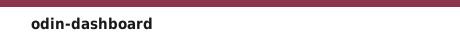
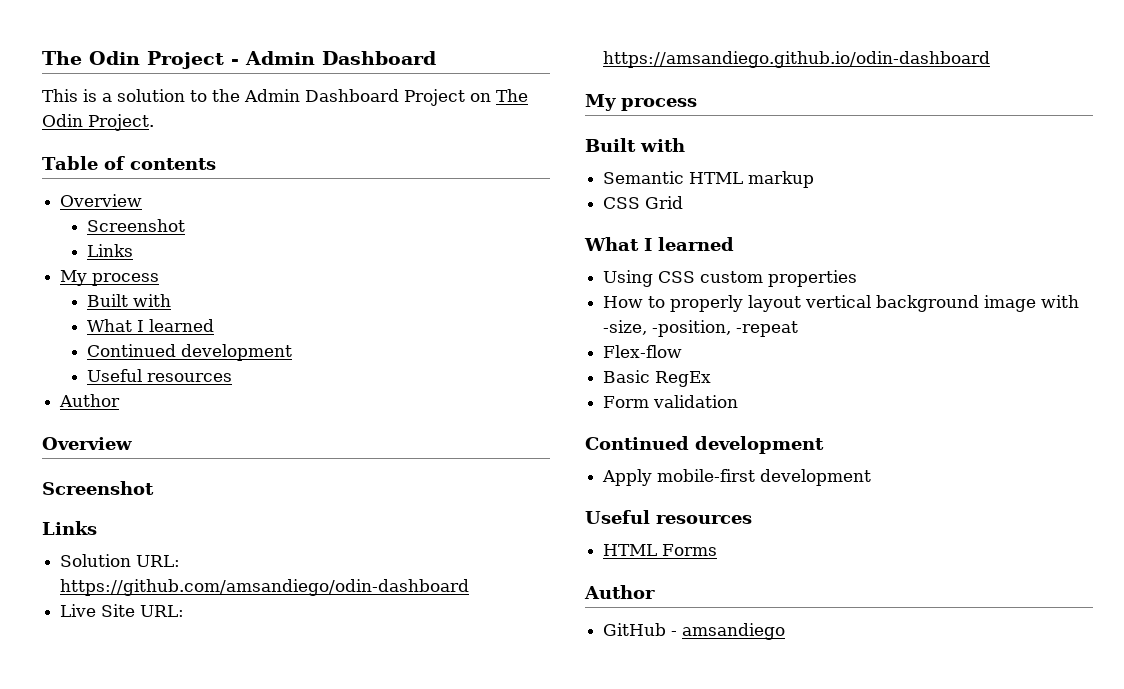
- odin-dashboard
+ The Odin Project - Admin Dashboard
+ This is a solution to the Admin Dashboard Project on The Odin Project.
+ Table of contents
+ Overview
+ Screenshot
+ Links
+ My process
+ Built with
+ What I learned
+ Continued development
+ Useful resources
+ Author
+ Overview
+ Screenshot
+ Links
+ Solution URL: https://github.com/amsandiego/odin-dashboard
+ Live Site URL: https://amsandiego.github.io/odin-dashboard
+ My process
+ Built with
+ Semantic HTML markup
+ CSS Grid
+ What I learned
+ Using CSS custom properties
+ How to properly layout vertical background image with -size, -position, -repeat
+ Flex-flow
+ Basic RegEx
+ Form validation
+ Continued development
+ Apply mobile-first development
+ Useful resources
+ HTML Forms
+ Author
+ GitHub - amsandiego

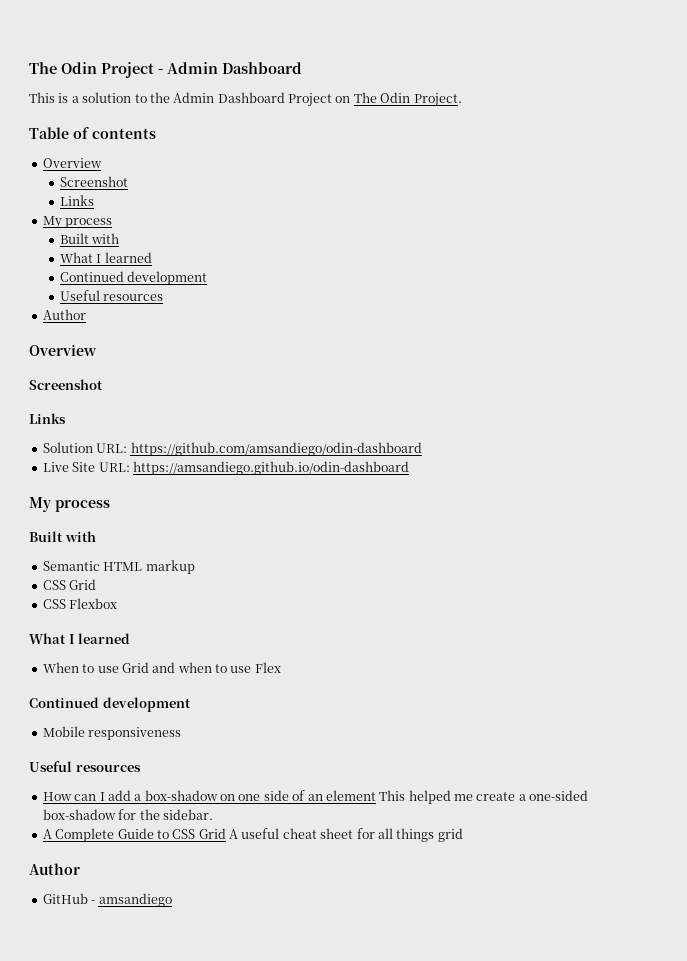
  Semantic HTML markup
  CSS Grid
+ CSS Flexbox
  What I learned
- Using CSS custom properties
- How to properly layout vertical background image with -size, -position, -repeat
- Flex-flow
- Basic RegEx
- Form validation
+ When to use Grid and when to use Flex
  Continued development
- Apply mobile-first development
+ Mobile responsiveness
  Useful resources
- HTML Forms
+ How can I add a box-shadow on one side of an element This helped me create a one-sided box-shadow for the sidebar.
+ A Complete Guide to CSS Grid A useful cheat sheet for all things grid

